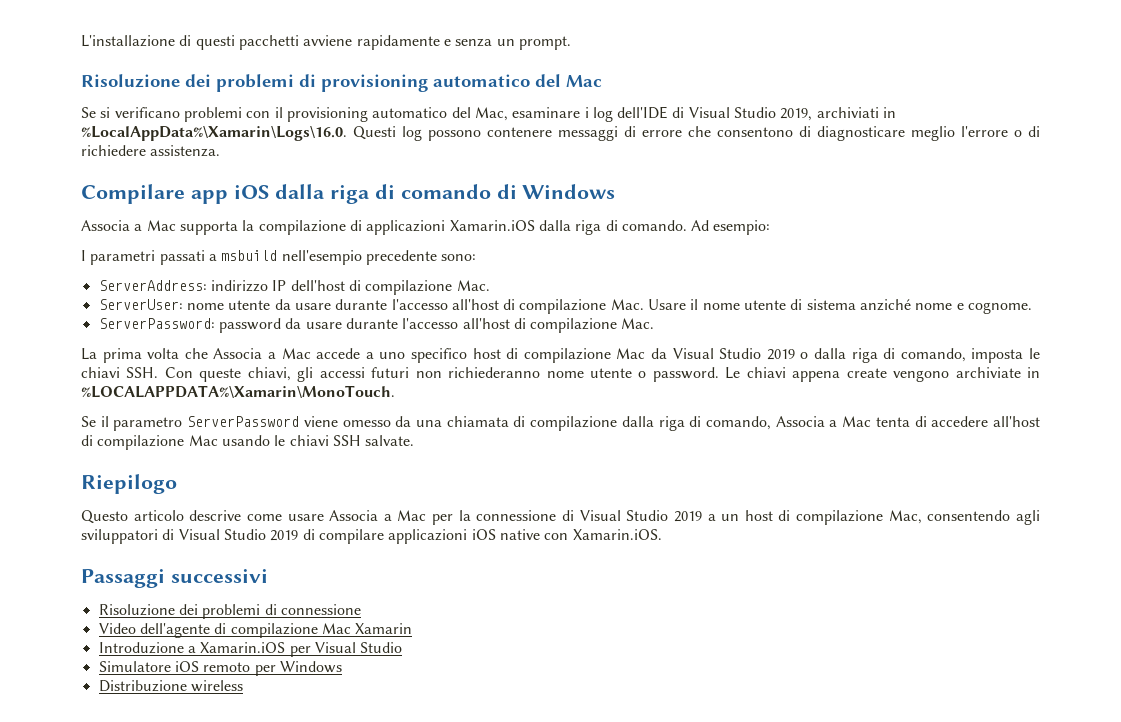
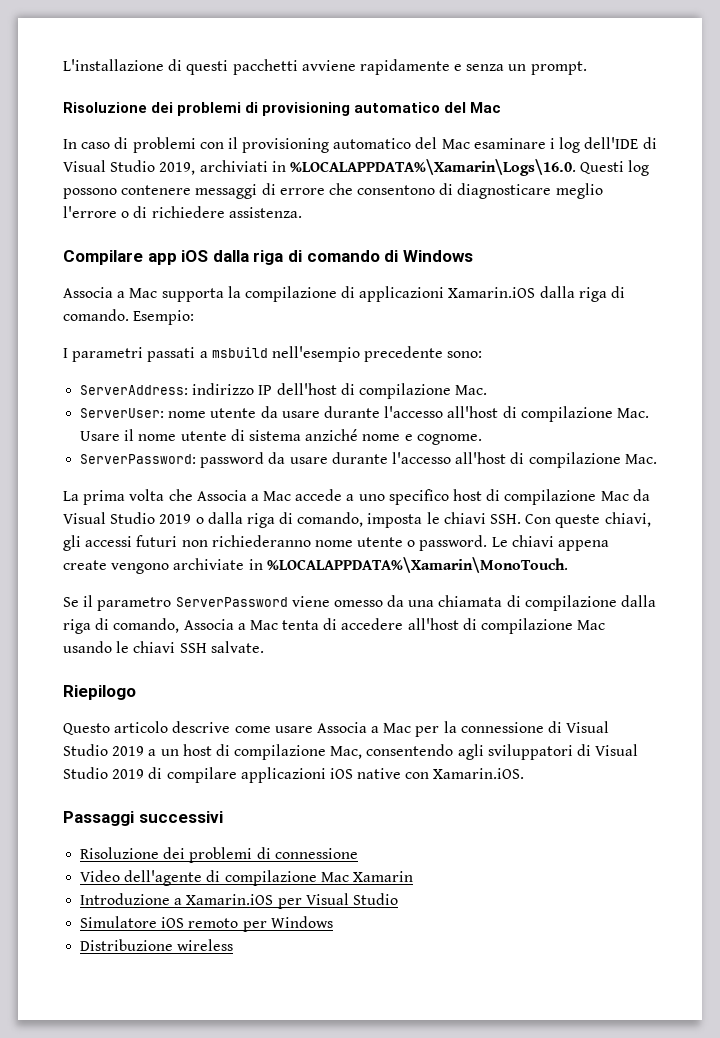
- Se si verificano problemi con il provisioning automatico del Mac, esaminare i log dell'IDE di Visual Studio 2019, archiviati in %LocalAppData%\Xamarin\Logs\16.0. Questi log possono contenere messaggi di errore che consentono di diagnosticare meglio l'errore o di richiedere assistenza.
+ In caso di problemi con il provisioning automatico del Mac esaminare i log dell'IDE di Visual Studio 2019, archiviati in %LOCALAPPDATA%\Xamarin\Logs\16.0. Questi log possono contenere messaggi di errore che consentono di diagnosticare meglio l'errore o di richiedere assistenza.
- Ad esempio:
+ Esempio:

